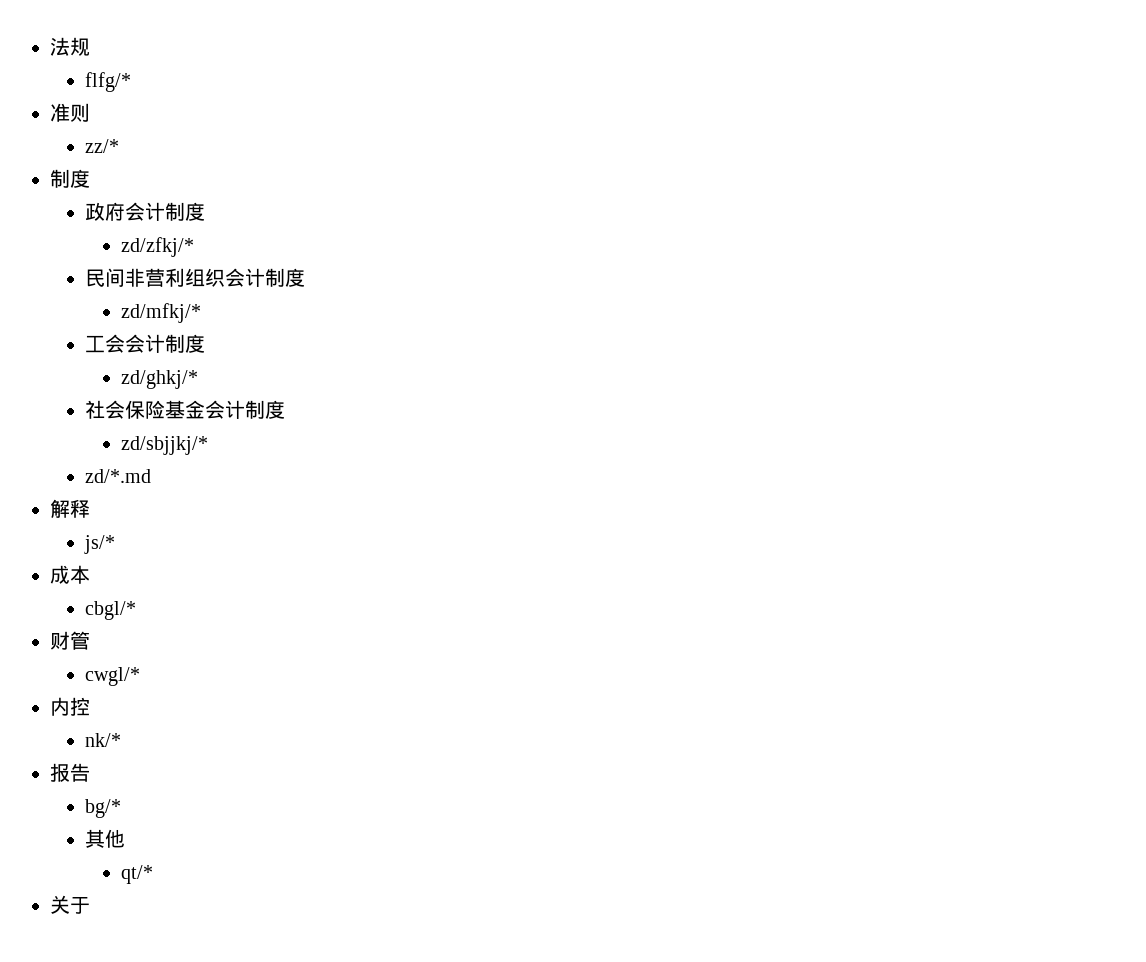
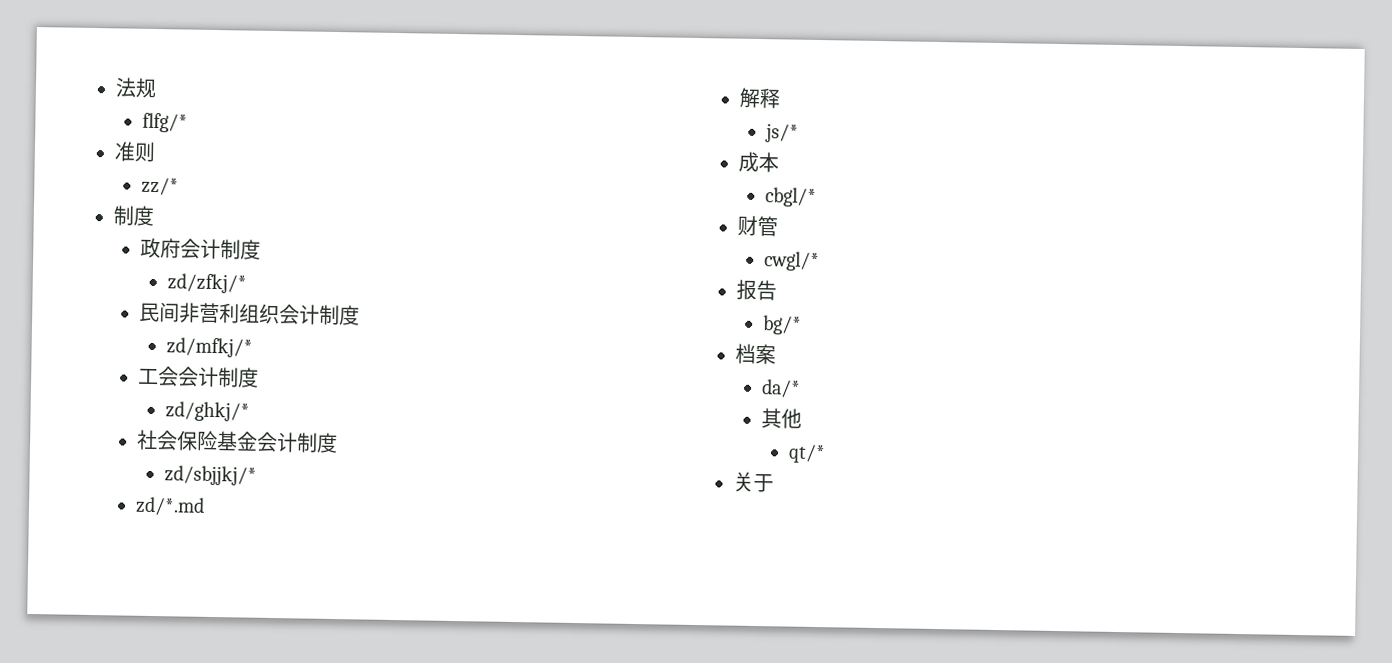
- 内控
- nk/*
+ 档案
+ da/*

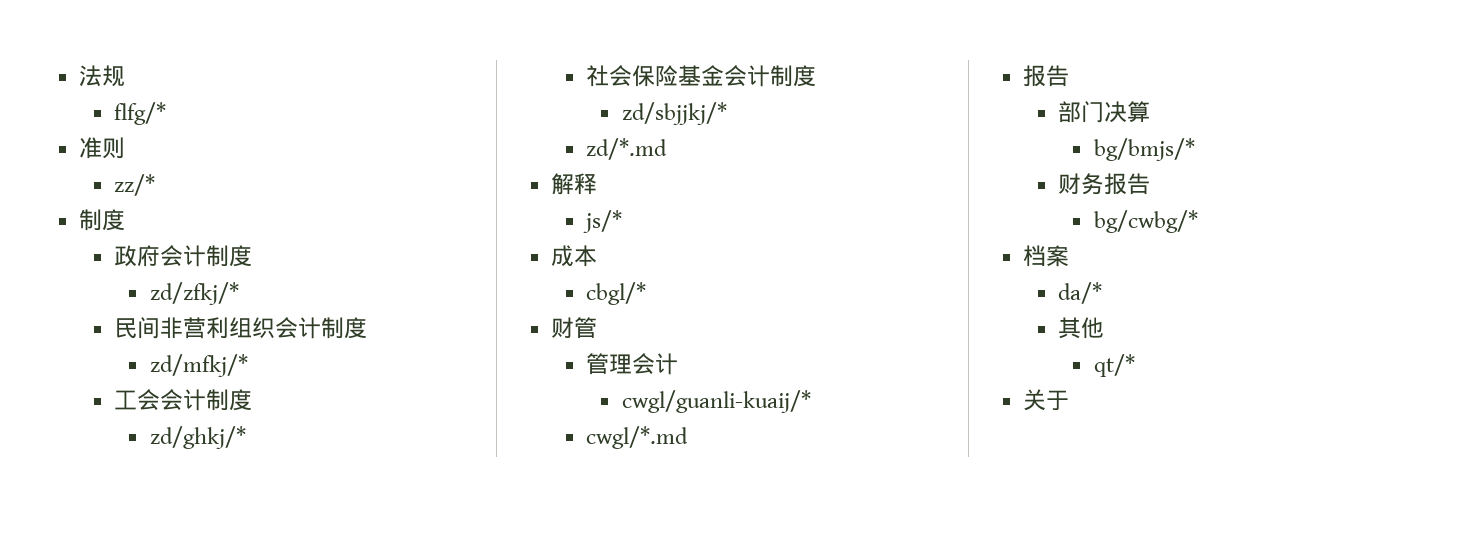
- cwgl/*
+ 管理会计
+ cwgl/guanli-kuaij/*
+ cwgl/*.md
  报告
- bg/*
+ 部门决算
+ bg/bmjs/*
+ 财务报告
+ bg/cwbg/*

